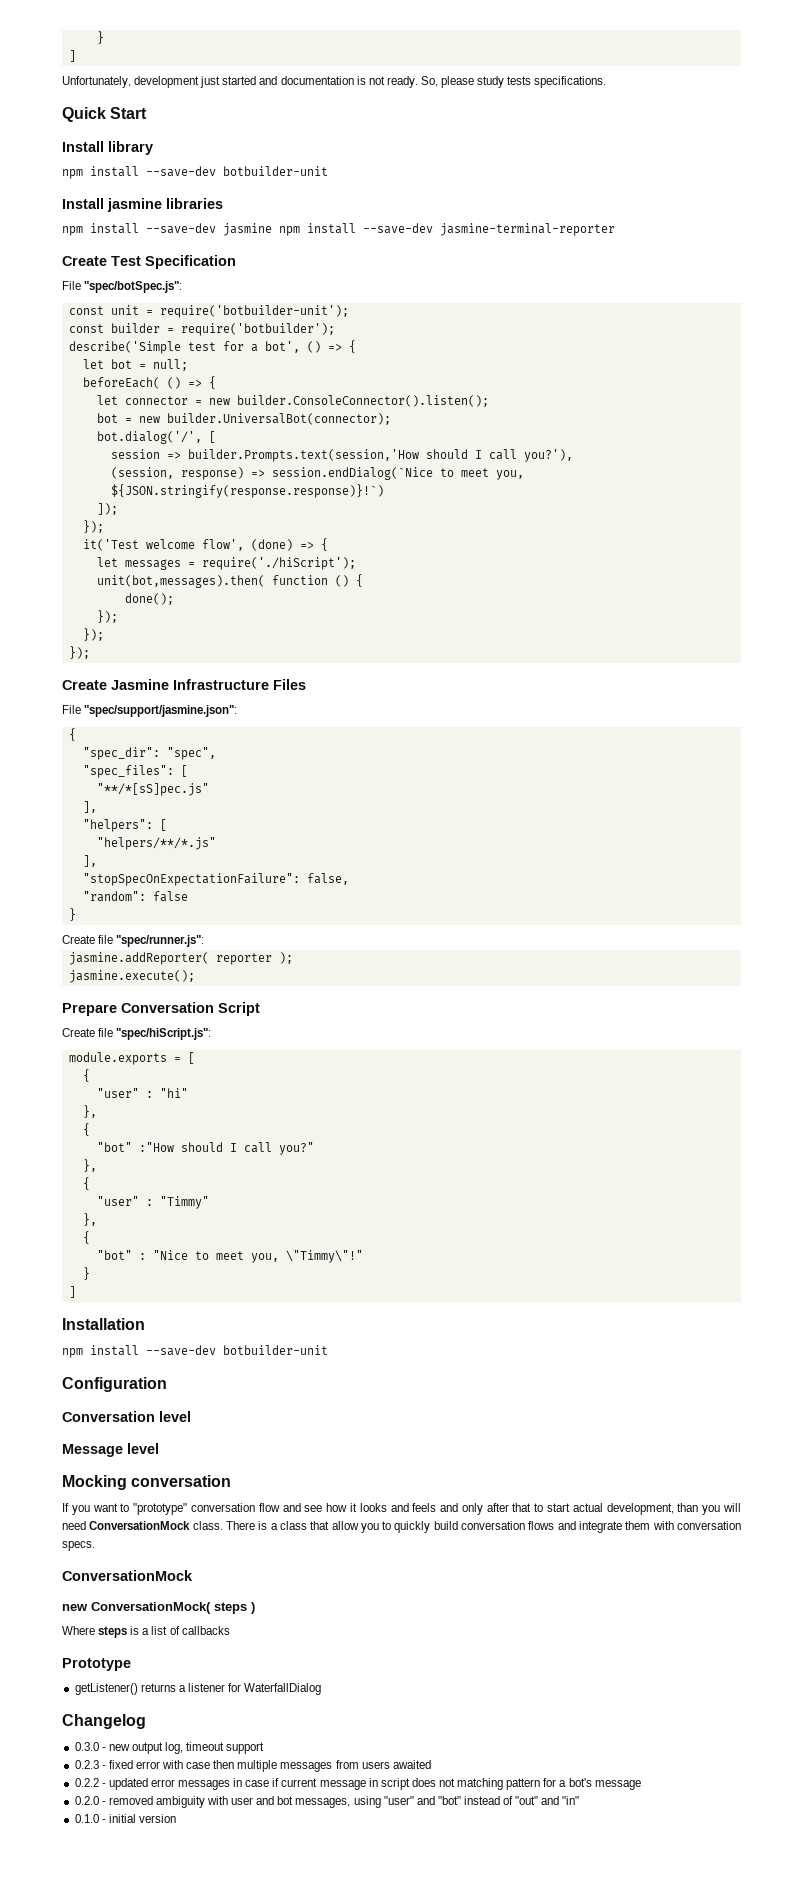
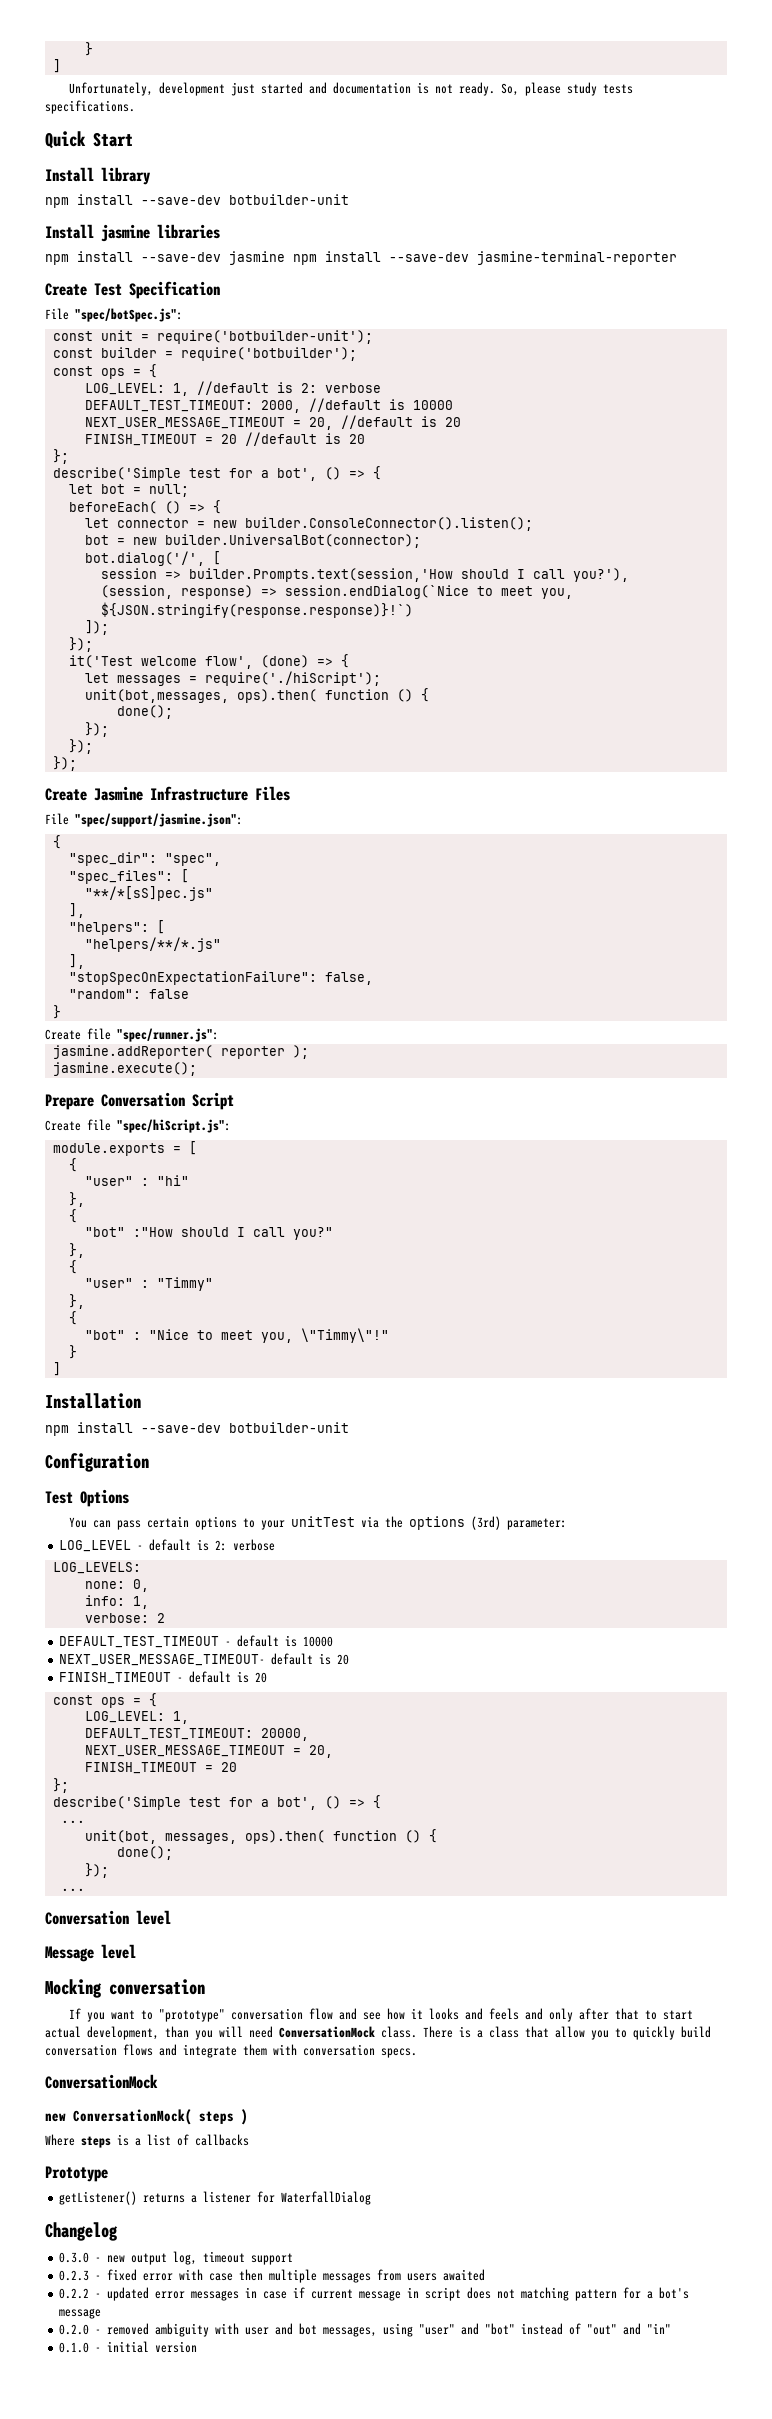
  const builder = require('botbuilder');
+ const ops = {
+ LOG_LEVEL: 1, //default is 2: verbose
+ DEFAULT_TEST_TIMEOUT: 2000, //default is 10000
+ NEXT_USER_MESSAGE_TIMEOUT = 20, //default is 20
+ FINISH_TIMEOUT = 20 //default is 20
+ };
- unit(bot,messages).then( function () {
+ unit(bot,messages, ops).then( function () {
+ Test Options
+ You can pass certain options to your unitTest via the options (3rd) parameter:
+ LOG_LEVEL - default is 2: verbose
+ LOG_LEVELS:
+ none: 0,
+ info: 1,
+ verbose: 2
+ DEFAULT_TEST_TIMEOUT - default is 10000
+ NEXT_USER_MESSAGE_TIMEOUT- default is 20
+ FINISH_TIMEOUT - default is 20
+ const ops = {
+ LOG_LEVEL: 1,
+ DEFAULT_TEST_TIMEOUT: 20000,
+ NEXT_USER_MESSAGE_TIMEOUT = 20,
+ FINISH_TIMEOUT = 20
+ };
+ describe('Simple test for a bot', () => {
+ ...
+ unit(bot, messages, ops).then( function () {
+ done();
+ });
+ ...

